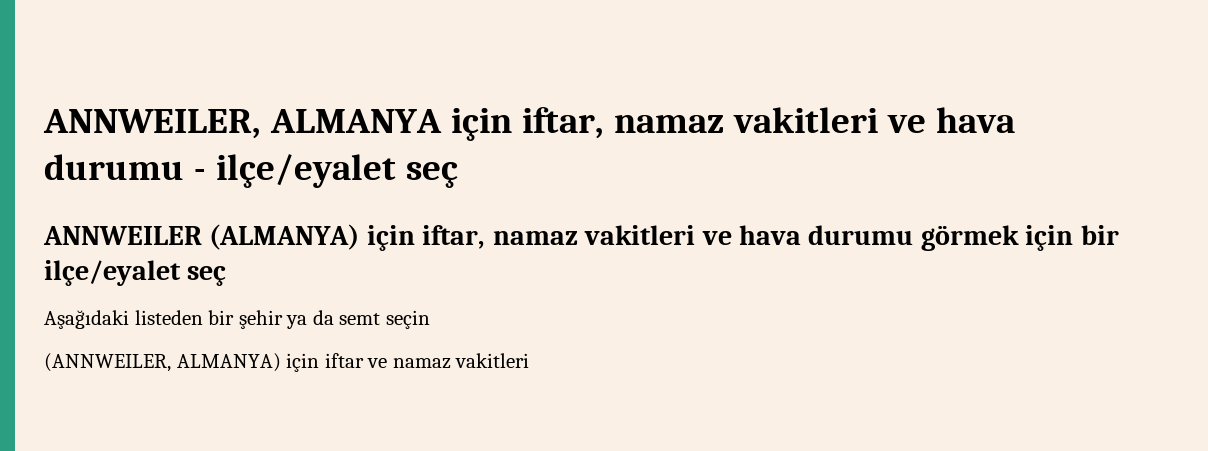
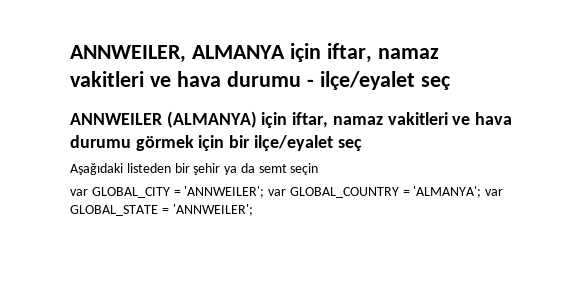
- (ANNWEILER, ALMANYA) için iftar ve namaz vakitleri
+ var GLOBAL_CITY = 'ANNWEILER'; var GLOBAL_COUNTRY = 'ALMANYA'; var GLOBAL_STATE = 'ANNWEILER';

